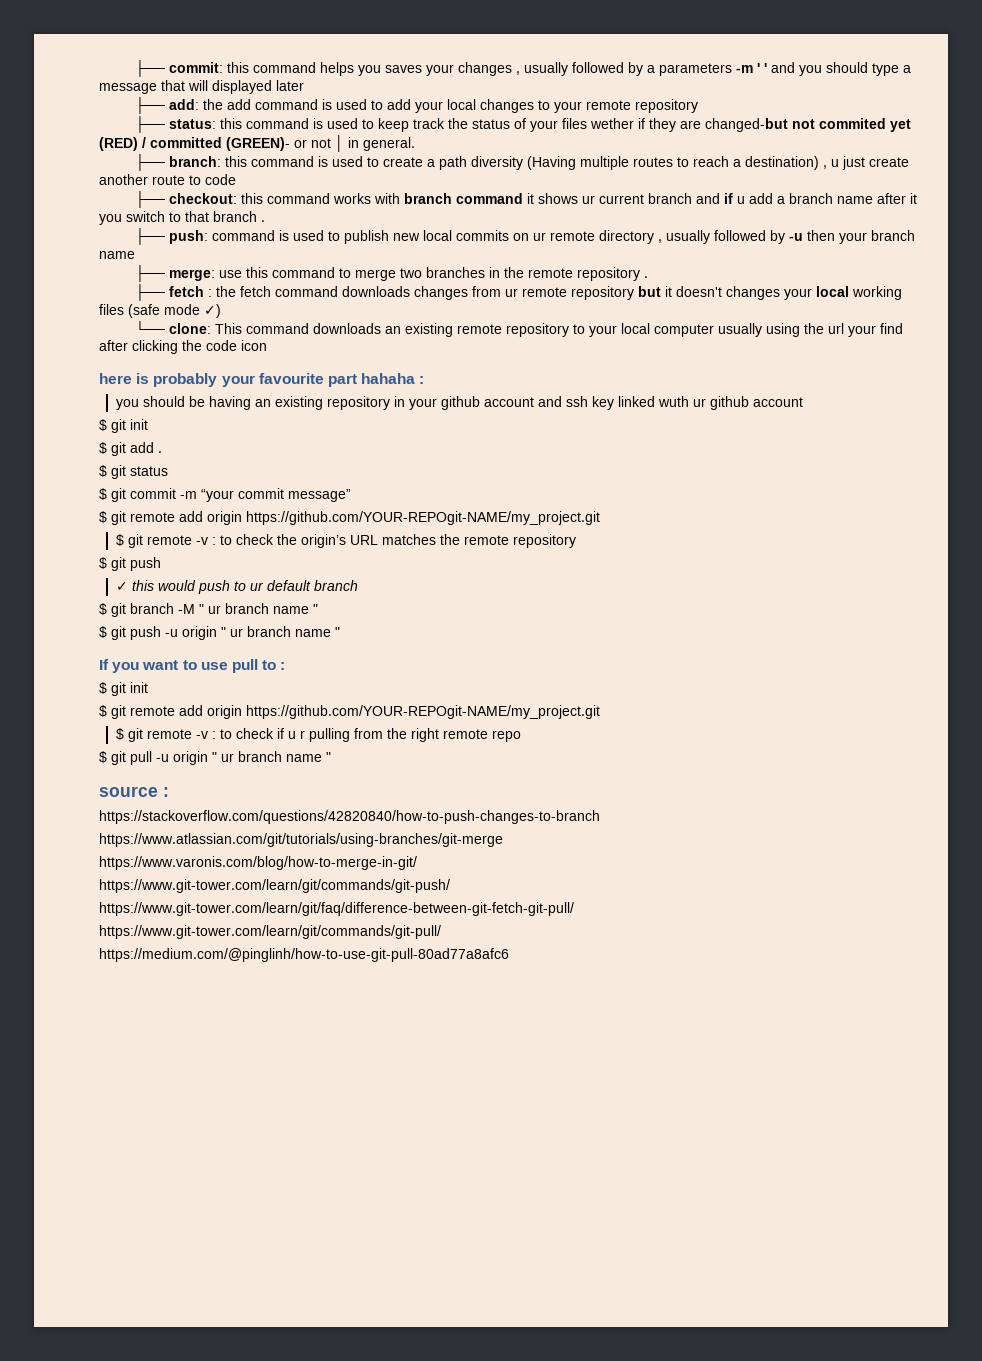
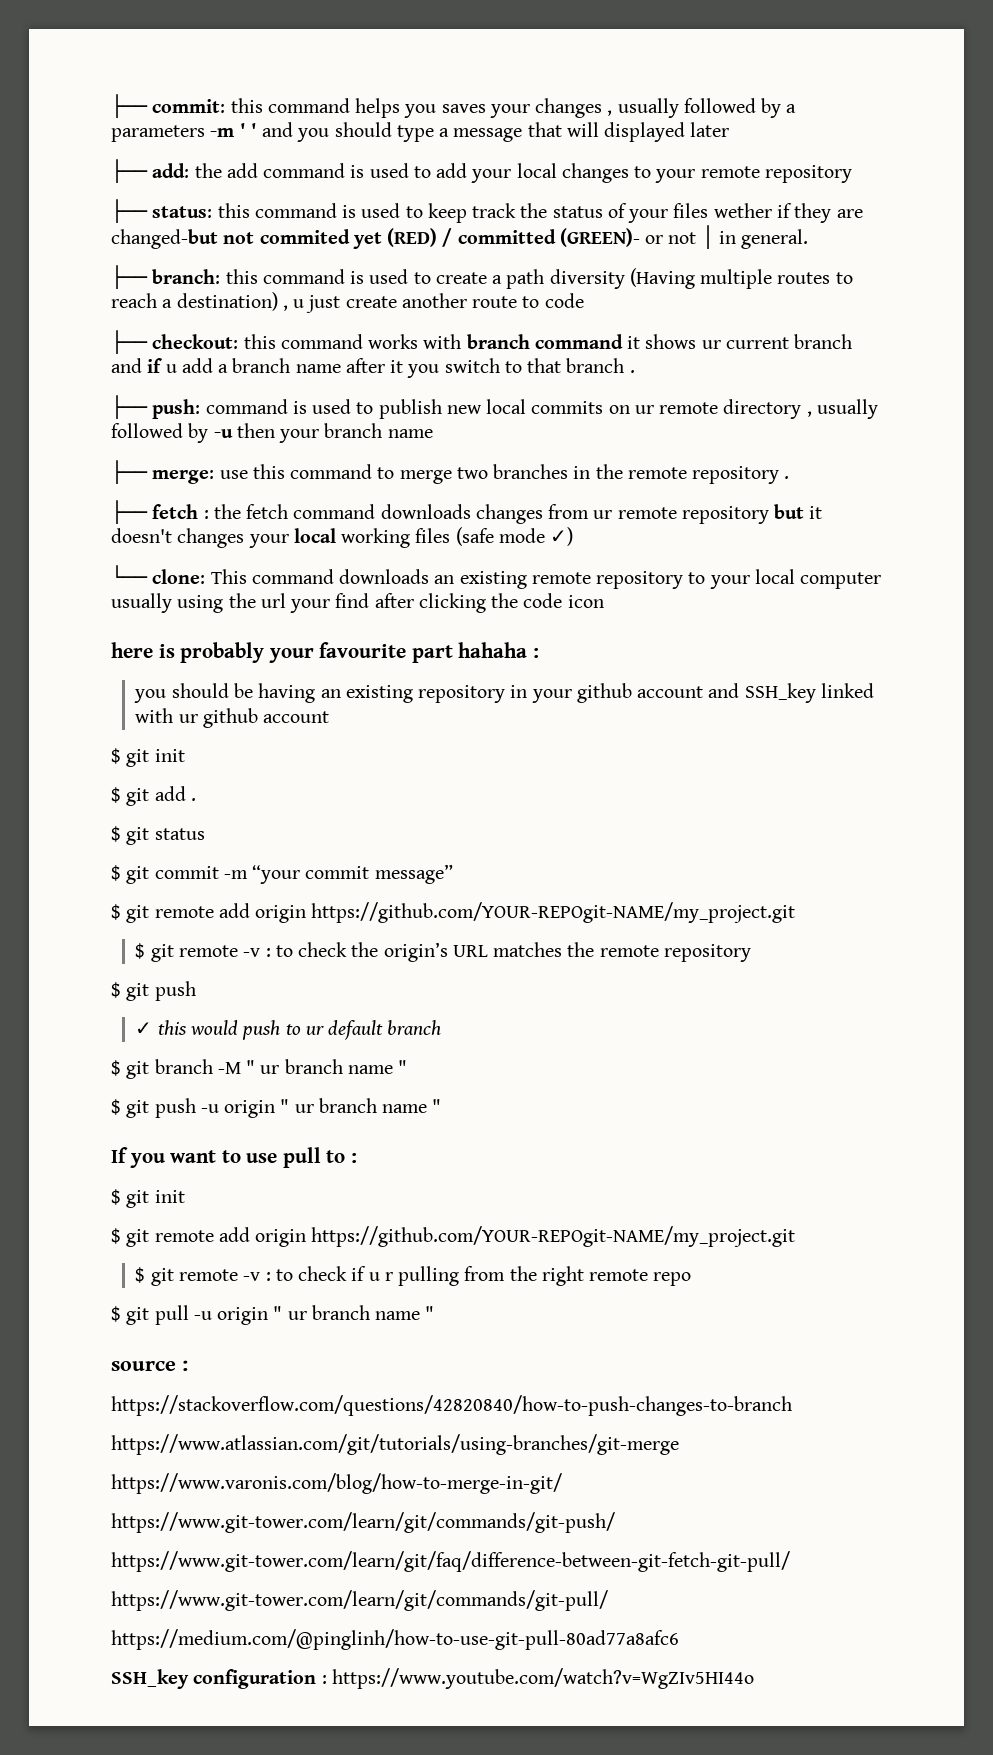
- you should be having an existing repository in your github account and ssh key linked wuth ur github account
+ you should be having an existing repository in your github account and SSH_key linked with ur github account
+ SSH_key configuration : https://www.youtube.com/watch?v=WgZIv5HI44o

